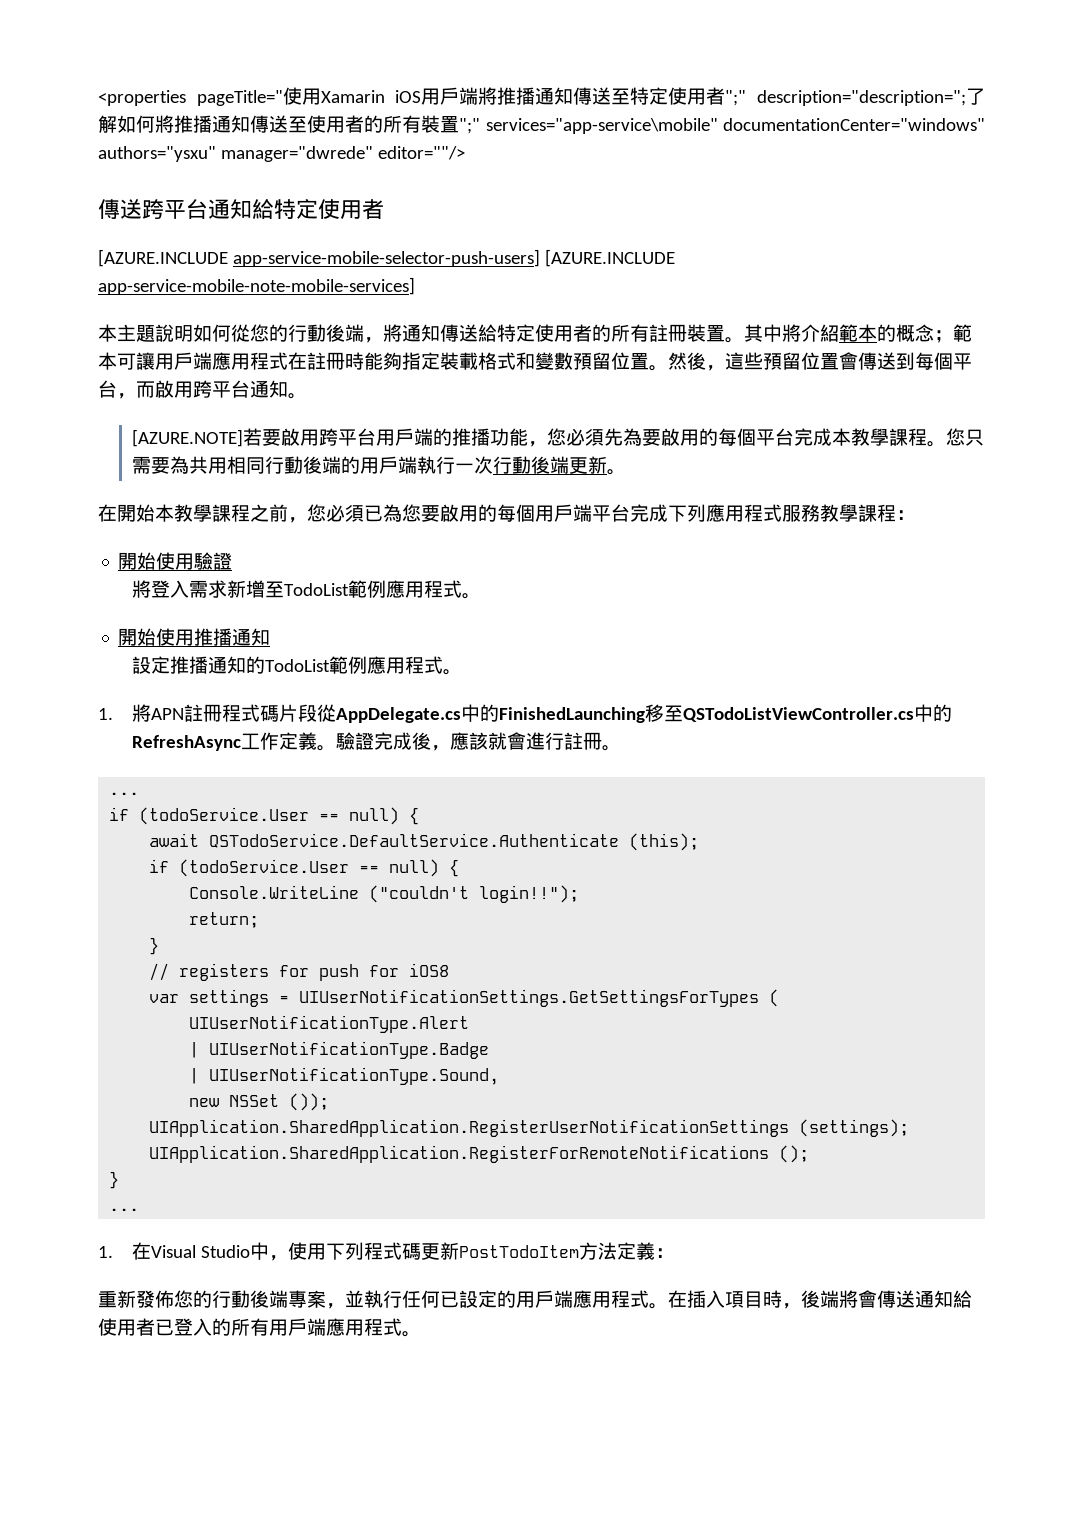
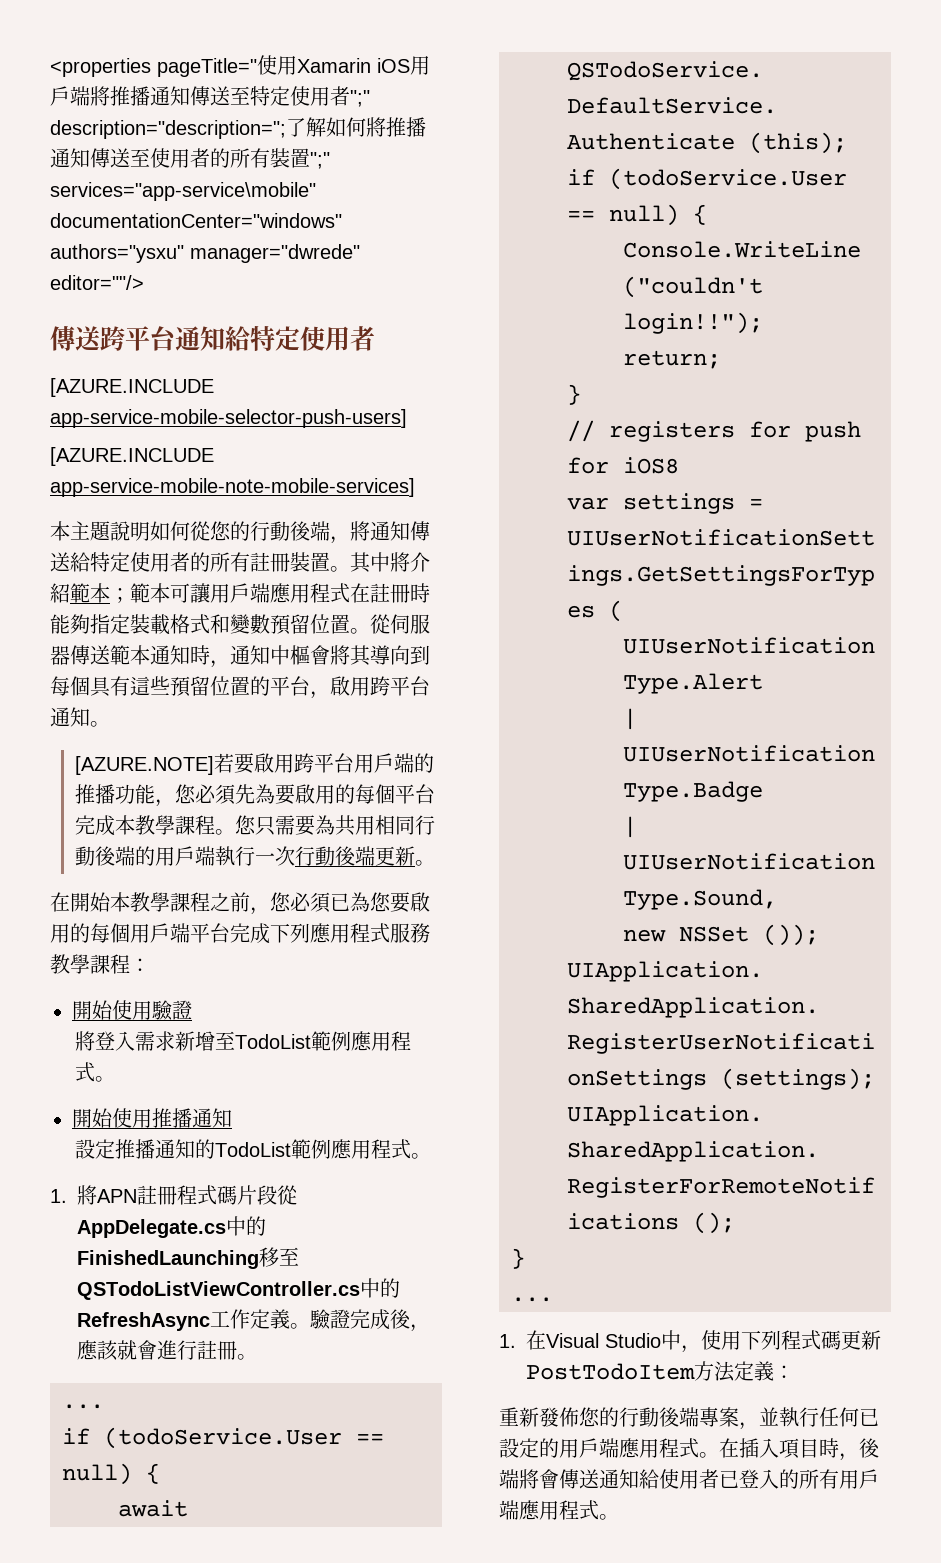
- [AZURE.INCLUDE app-service-mobile-selector-push-users] [AZURE.INCLUDE app-service-mobile-note-mobile-services]
+ [AZURE.INCLUDE app-service-mobile-selector-push-users]
+ [AZURE.INCLUDE app-service-mobile-note-mobile-services]
- 其中將介紹範本的概念；範本可讓用戶端應用程式在註冊時能夠指定裝載格式和變數預留位置。
+ 其中將介紹範本；範本可讓用戶端應用程式在註冊時能夠指定裝載格式和變數預留位置。
- 然後，這些預留位置會傳送到每個平台，而啟用跨平台通知。
+ 從伺服器傳送範本通知時，通知中樞會將其導向到每個具有這些預留位置的平台，啟用跨平台通知。

